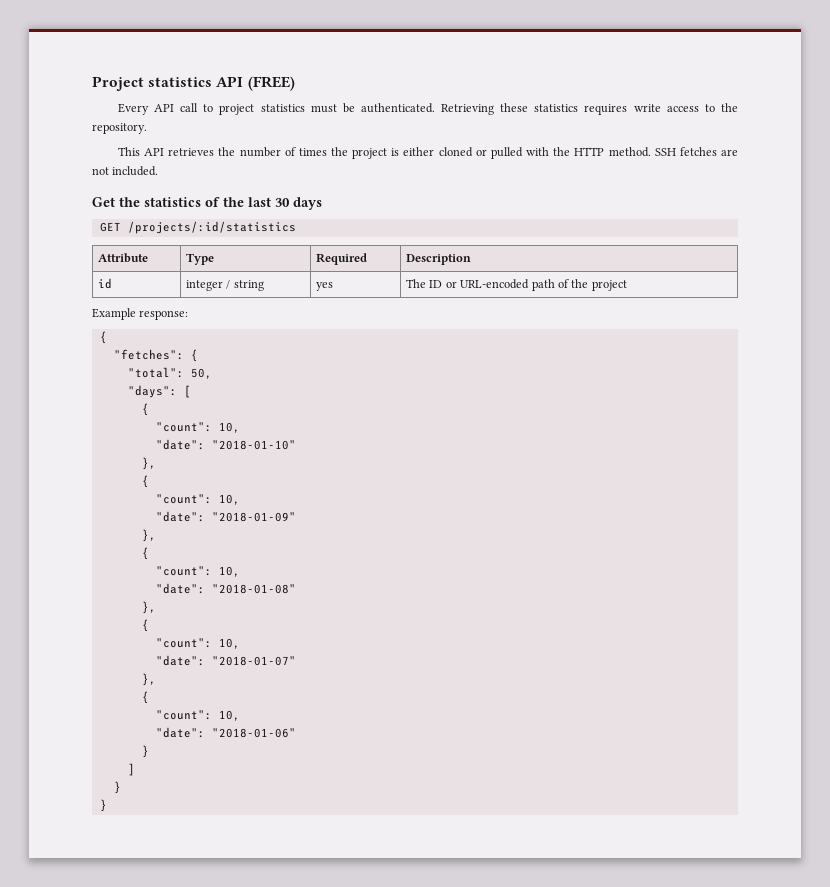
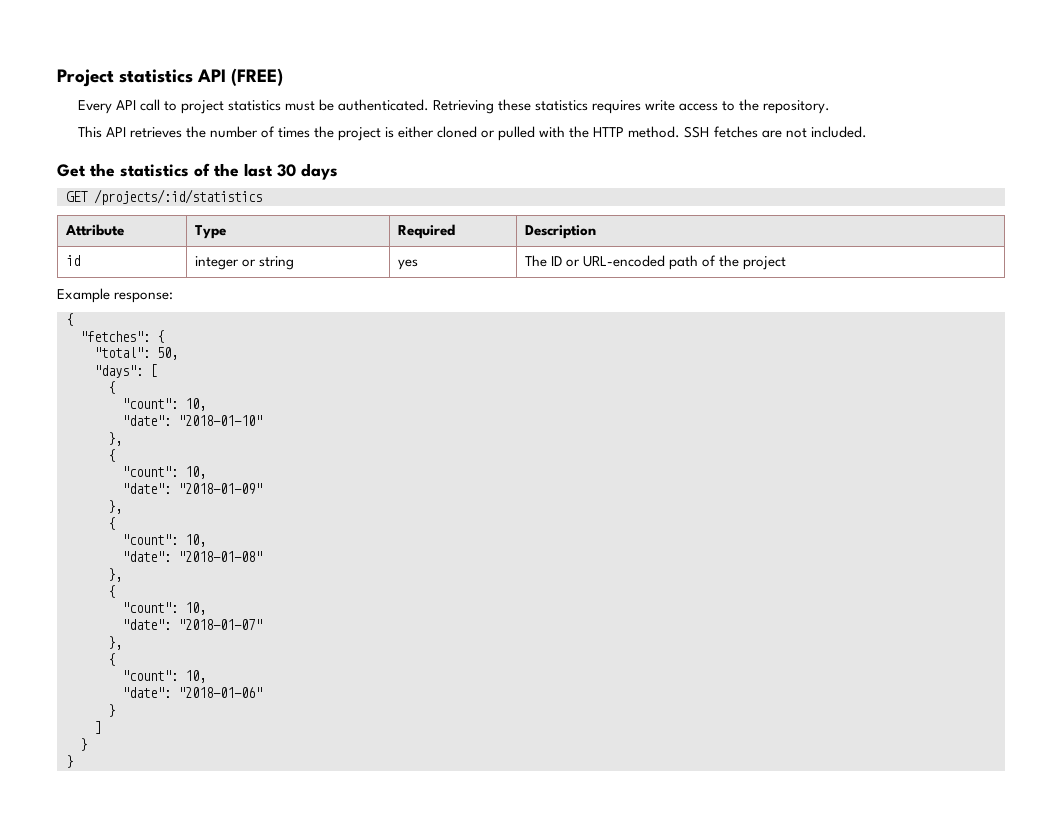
- id | integer / string | yes | The ID or URL-encoded path of the project
+ id | integer or string | yes | The ID or URL-encoded path of the project

